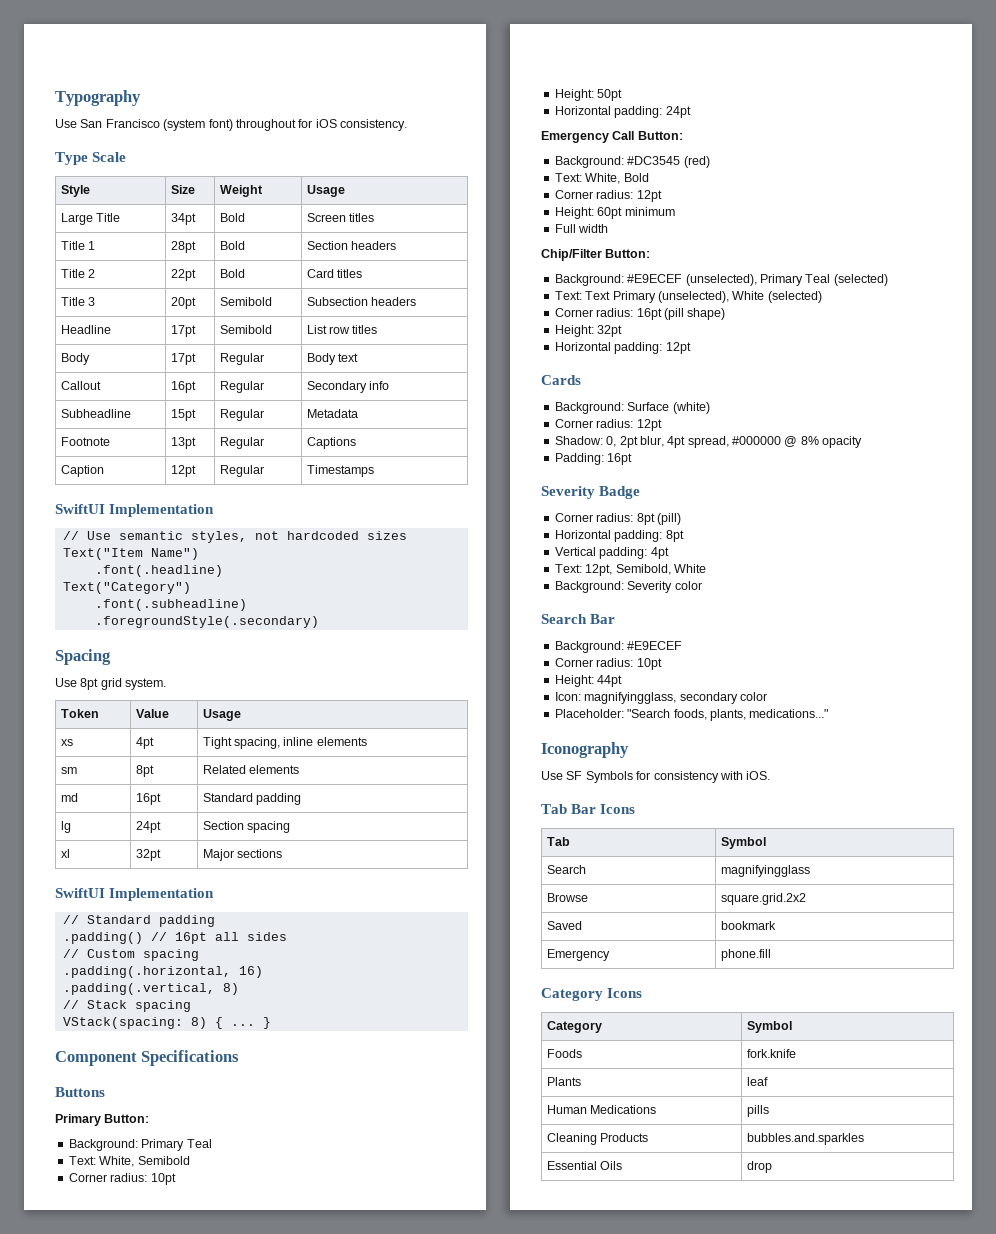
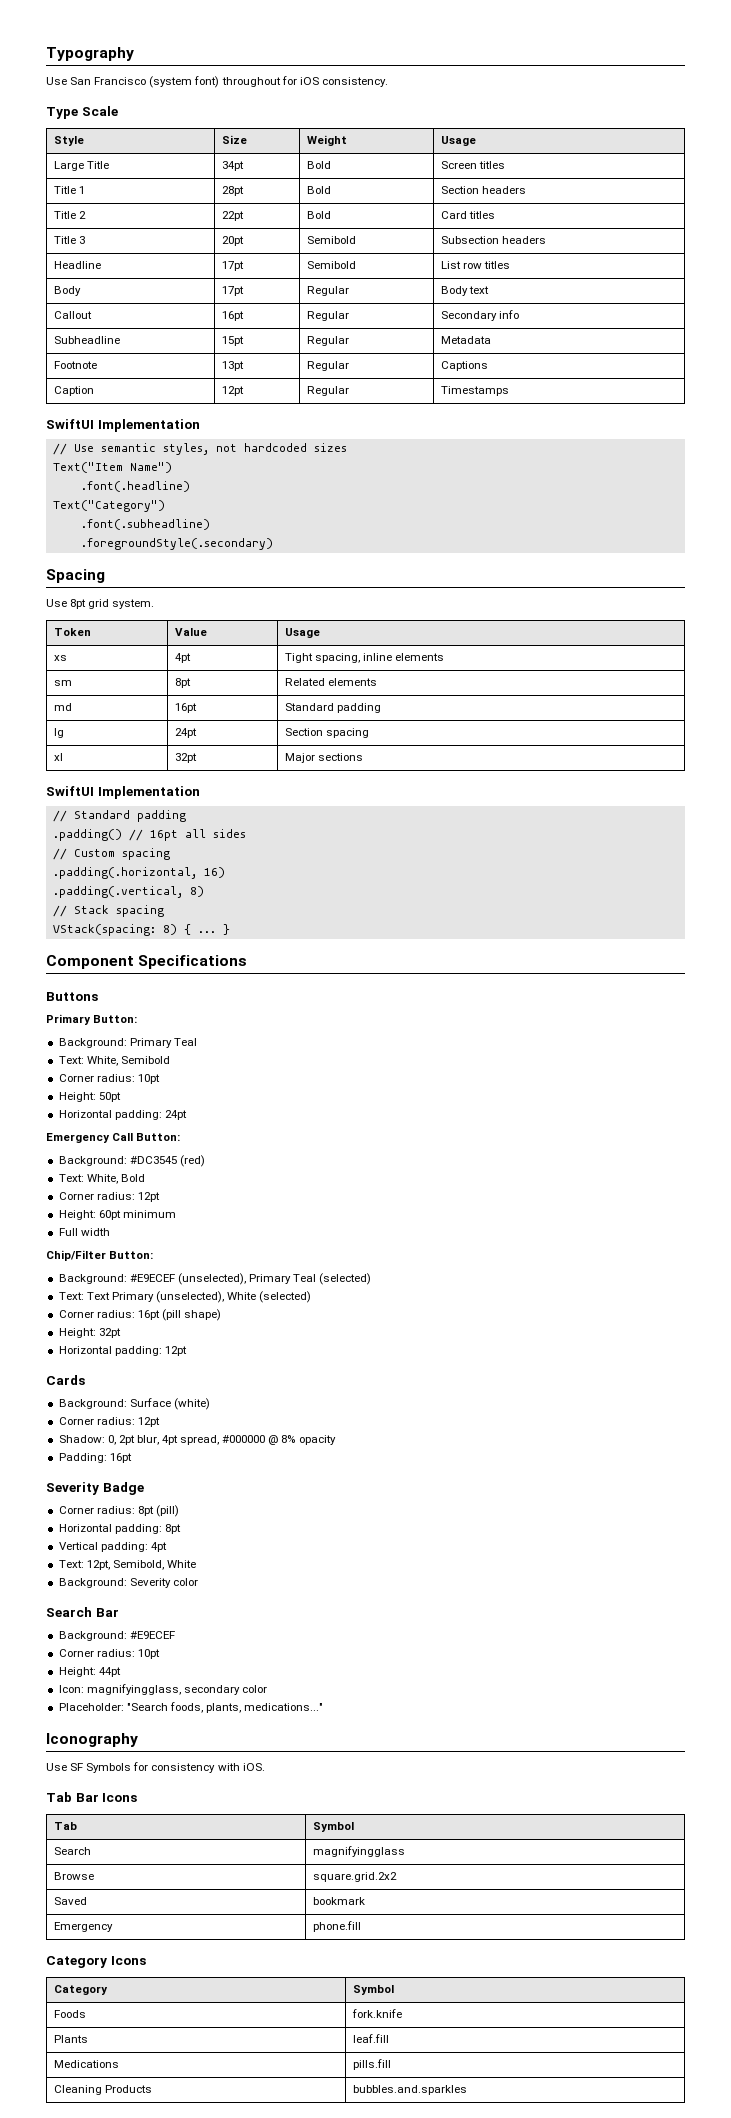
- Plants | leaf
- Human Medications | pills
+ Plants | leaf.fill
+ Medications | pills.fill
- Essential Oils | drop

